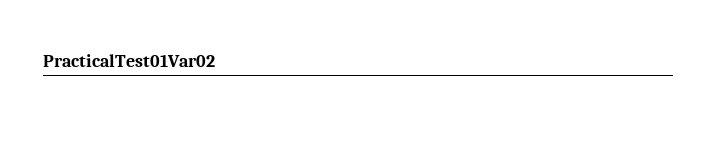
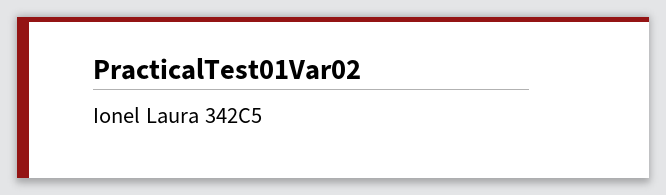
+ Ionel Laura 342C5

